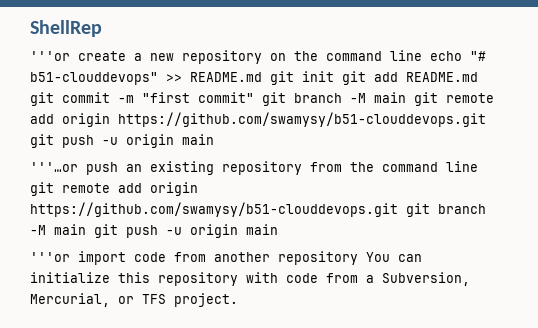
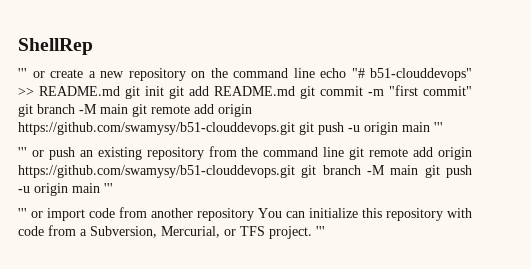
- '''or create a new repository on the command line echo "# b51-clouddevops" >> README.md git init git add README.md git commit -m "first commit" git branch -M main git remote add origin https://github.com/swamysy/b51-clouddevops.git git push -u origin main
- '''…or push an existing repository from the command line git remote add origin https://github.com/swamysy/b51-clouddevops.git git branch -M main git push -u origin main
- '''or import code from another repository You can initialize this repository with code from a Subversion, Mercurial, or TFS project.
+ ''' or create a new repository on the command line echo "# b51-clouddevops" >> README.md git init git add README.md git commit -m "first commit" git branch -M main git remote add origin https://github.com/swamysy/b51-clouddevops.git git push -u origin main '''
+ ''' or push an existing repository from the command line git remote add origin https://github.com/swamysy/b51-clouddevops.git git branch -M main git push -u origin main '''
+ ''' or import code from another repository You can initialize this repository with code from a Subversion, Mercurial, or TFS project. '''

